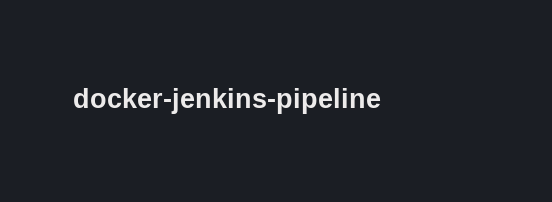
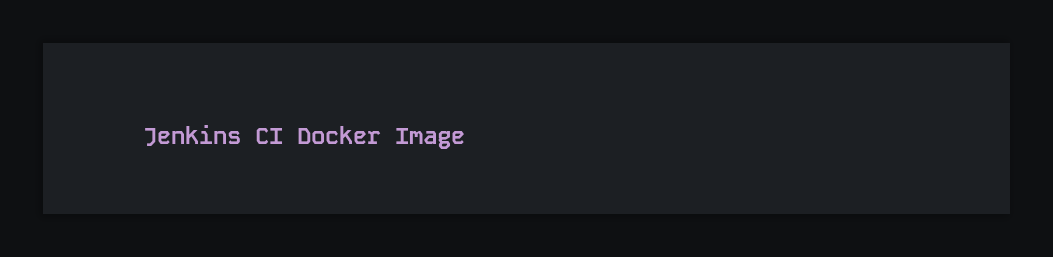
- docker-jenkins-pipeline
+ Jenkins CI Docker Image

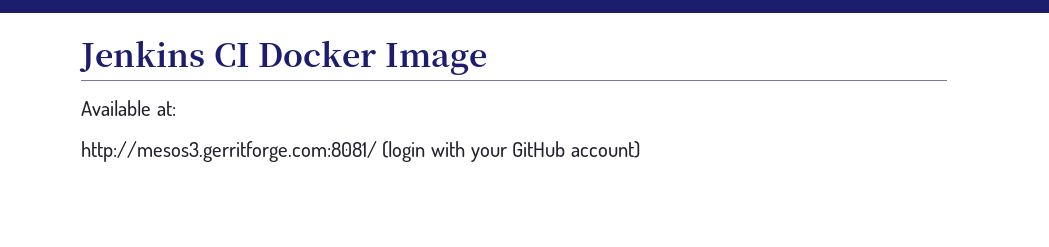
+ Available at:
+ http://mesos3.gerritforge.com:8081/ (login with your GitHub account)

